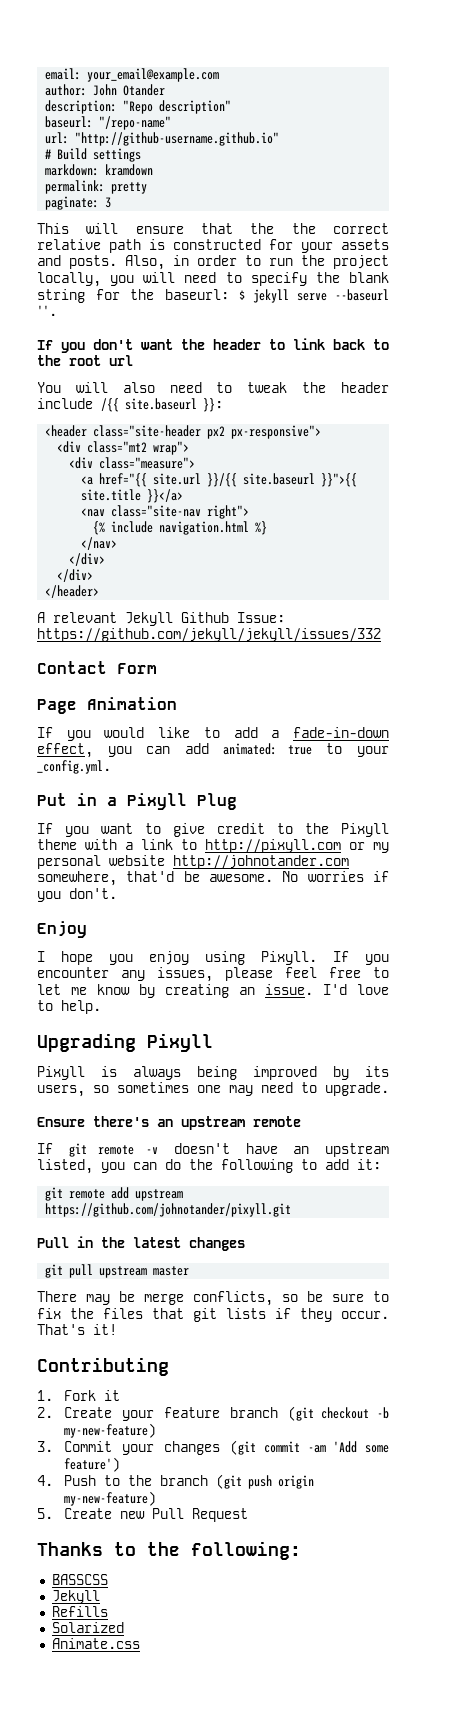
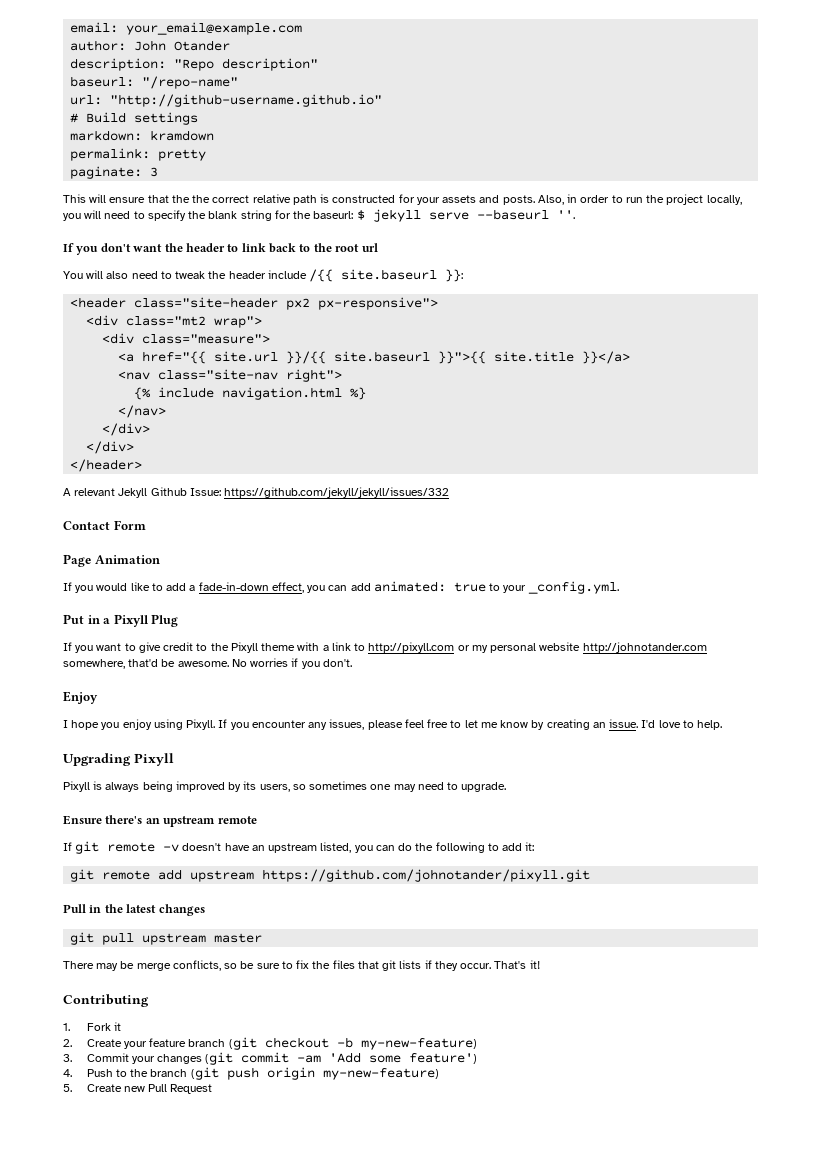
- Thanks to the following:
- BASSCSS
- Jekyll
- Refills
- Solarized
- Animate.css

